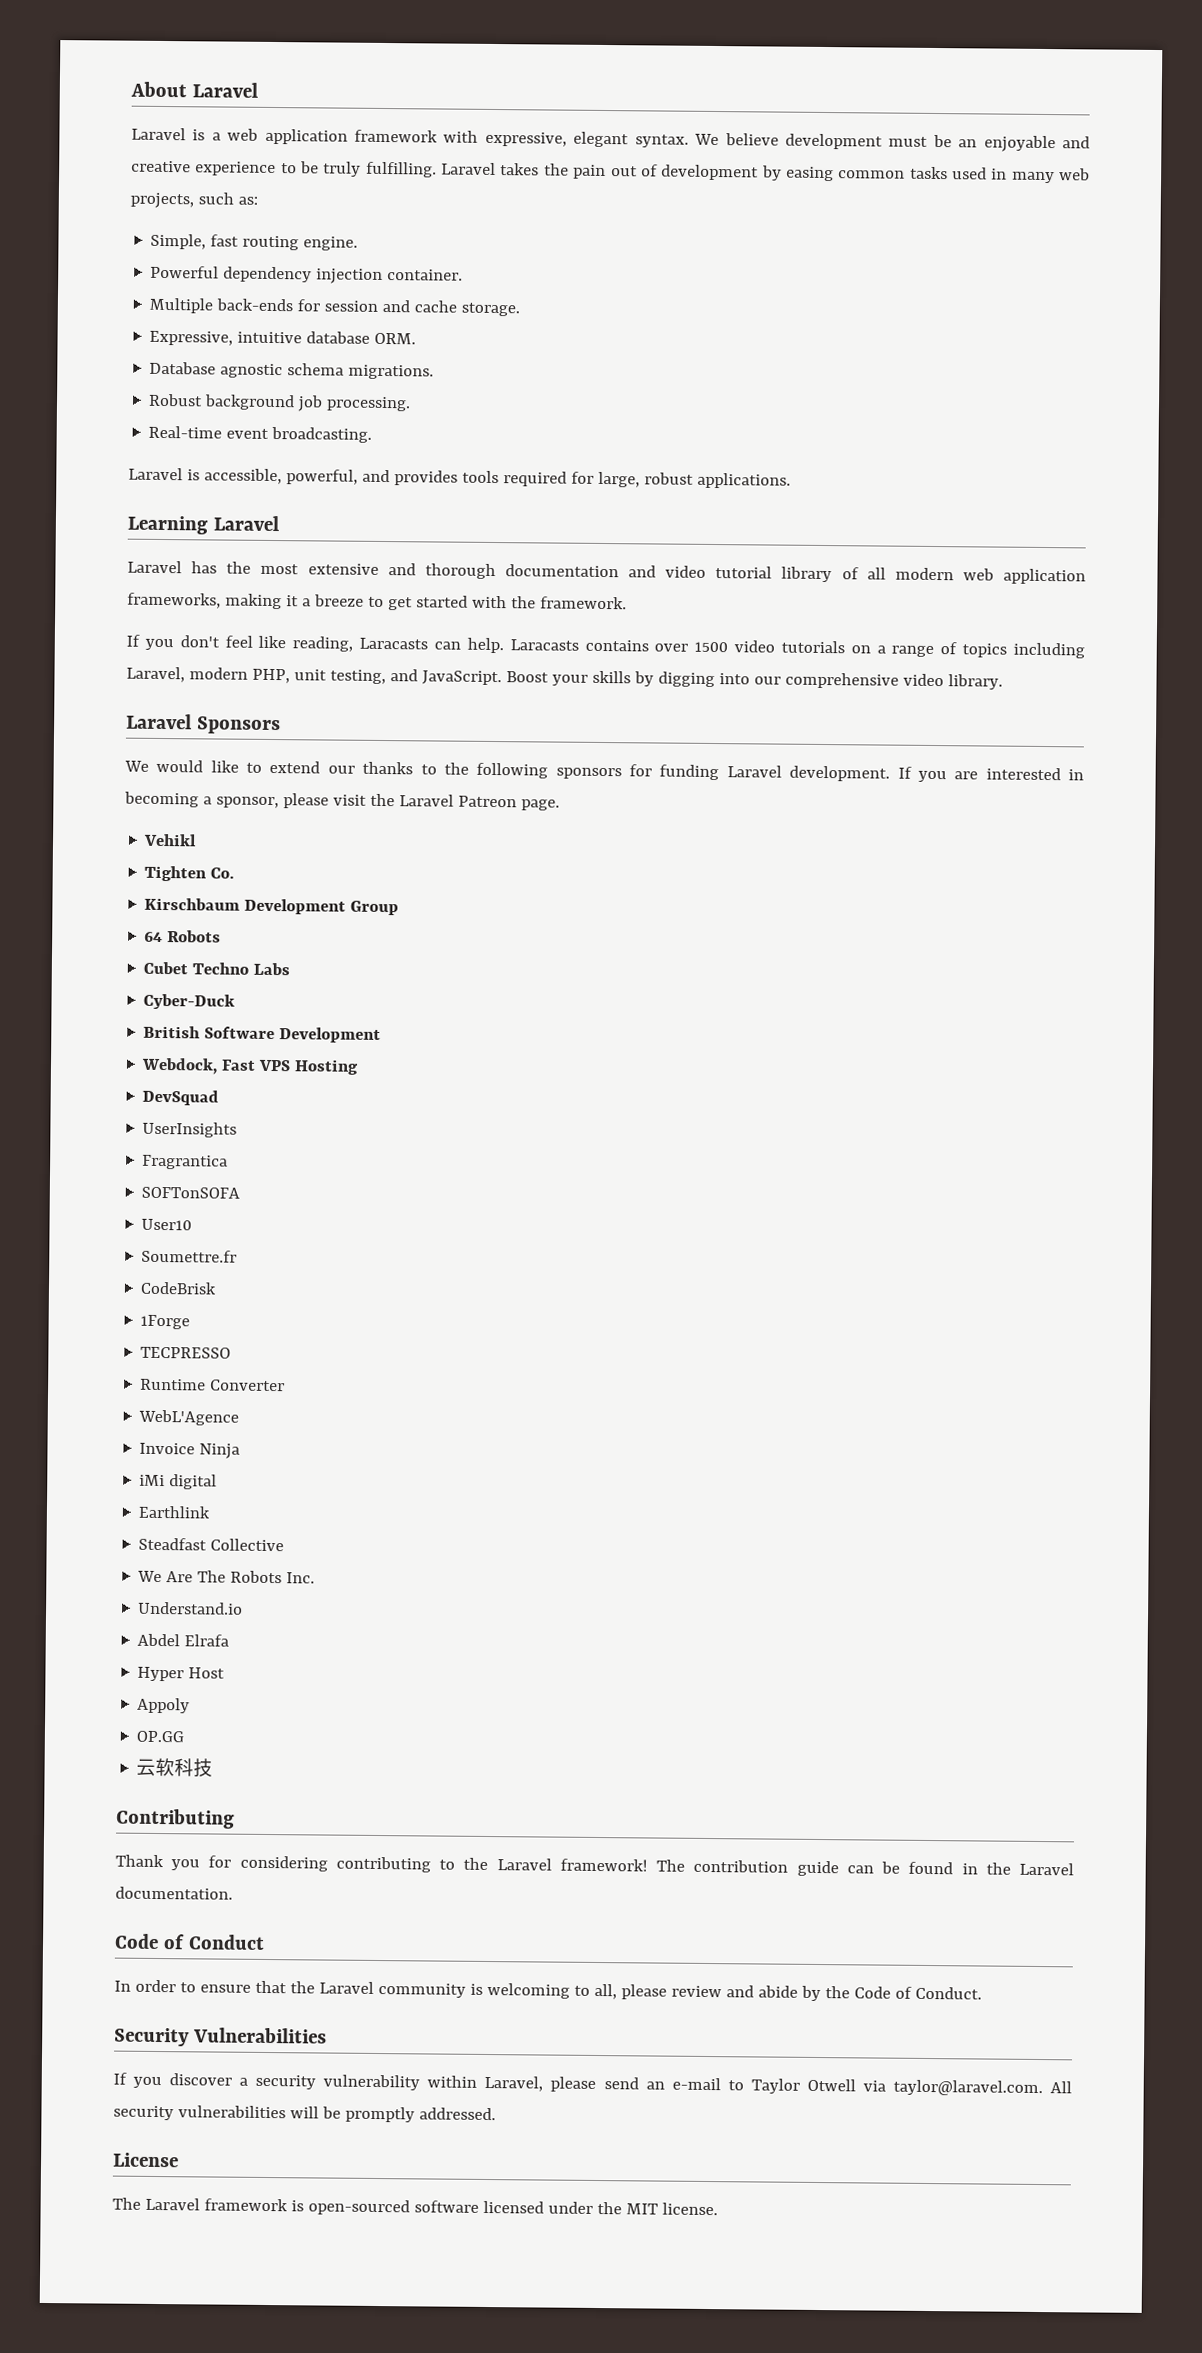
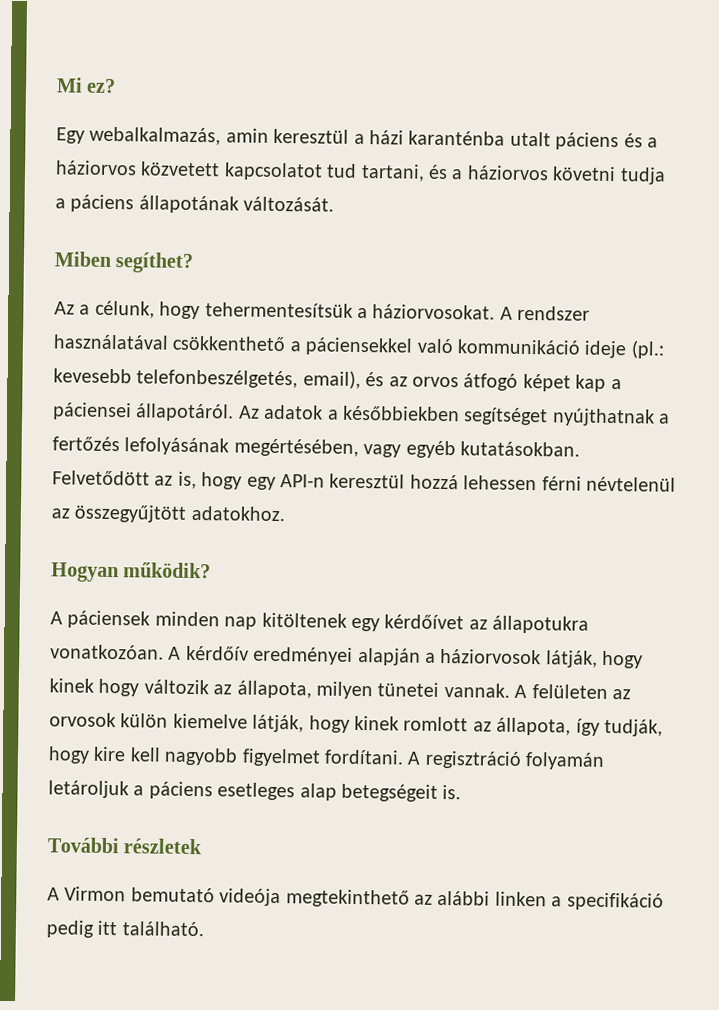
- About Laravel
- Laravel is a web application framework with expressive, elegant syntax. We believe development must be an enjoyable and creative experience to be truly fulfilling. Laravel takes the pain out of development by easing common tasks used in many web projects, such as:
- Simple, fast routing engine.
- Powerful dependency injection container.
- Multiple back-ends for session and cache storage.
- Expressive, intuitive database ORM.
- Database agnostic schema migrations.
- Robust background job processing.
- Real-time event broadcasting.
- Laravel is accessible, powerful, and provides tools required for large, robust applications.
- Learning Laravel
- Laravel has the most extensive and thorough documentation and video tutorial library of all modern web application frameworks, making it a breeze to get started with the framework.
- If you don't feel like reading, Laracasts can help. Laracasts contains over 1500 video tutorials on a range of topics including Laravel, modern PHP, unit testing, and JavaScript. Boost your skills by digging into our comprehensive video library.
- Laravel Sponsors
- We would like to extend our thanks to the following sponsors for funding Laravel development. If you are interested in becoming a sponsor, please visit the Laravel Patreon page.
- Vehikl
- Tighten Co.
- Kirschbaum Development Group
- 64 Robots
- Cubet Techno Labs
- Cyber-Duck
- British Software Development
- Webdock, Fast VPS Hosting
- DevSquad
- UserInsights
- Fragrantica
- SOFTonSOFA
- User10
- Soumettre.fr
- CodeBrisk
- 1Forge
- TECPRESSO
- Runtime Converter
- WebL'Agence
- Invoice Ninja
- iMi digital
- Earthlink
- Steadfast Collective
- We Are The Robots Inc.
- Understand.io
- Abdel Elrafa
- Hyper Host
- Appoly
- OP.GG
- 云软科技
- Contributing
- Thank you for considering contributing to the Laravel framework! The contribution guide can be found in the Laravel documentation.
- Code of Conduct
- In order to ensure that the Laravel community is welcoming to all, please review and abide by the Code of Conduct.
- Security Vulnerabilities
- If you discover a security vulnerability within Laravel, please send an e-mail to Taylor Otwell via taylor@laravel.com. All security vulnerabilities will be promptly addressed.
- License
- The Laravel framework is open-sourced software licensed under the MIT license.
+ Mi ez?
+ Egy webalkalmazás, amin keresztül a házi karanténba utalt páciens és a háziorvos közvetett kapcsolatot tud tartani, és a háziorvos követni tudja a páciens állapotának változását.
+ Miben segíthet?
+ Az a célunk, hogy tehermentesítsük a háziorvosokat. A rendszer használatával csökkenthető a páciensekkel való kommunikáció ideje (pl.: kevesebb telefonbeszélgetés, email), és az orvos átfogó képet kap a páciensei állapotáról. Az adatok a későbbiekben segítséget nyújthatnak a fertőzés lefolyásának megértésében, vagy egyéb kutatásokban. Felvetődött az is, hogy egy API-n keresztül hozzá lehessen férni névtelenül az összegyűjtött adatokhoz.
+ Hogyan működik?
+ A páciensek minden nap kitöltenek egy kérdőívet az állapotukra vonatkozóan. A kérdőív eredményei alapján a háziorvosok látják, hogy kinek hogy változik az állapota, milyen tünetei vannak. A felületen az orvosok külön kiemelve látják, hogy kinek romlott az állapota, így tudják, hogy kire kell nagyobb figyelmet fordítani. A regisztráció folyamán letároljuk a páciens esetleges alap betegségeit is.
+ További részletek
+ A Virmon bemutató videója megtekinthető az alábbi linken a specifikáció pedig itt található.

